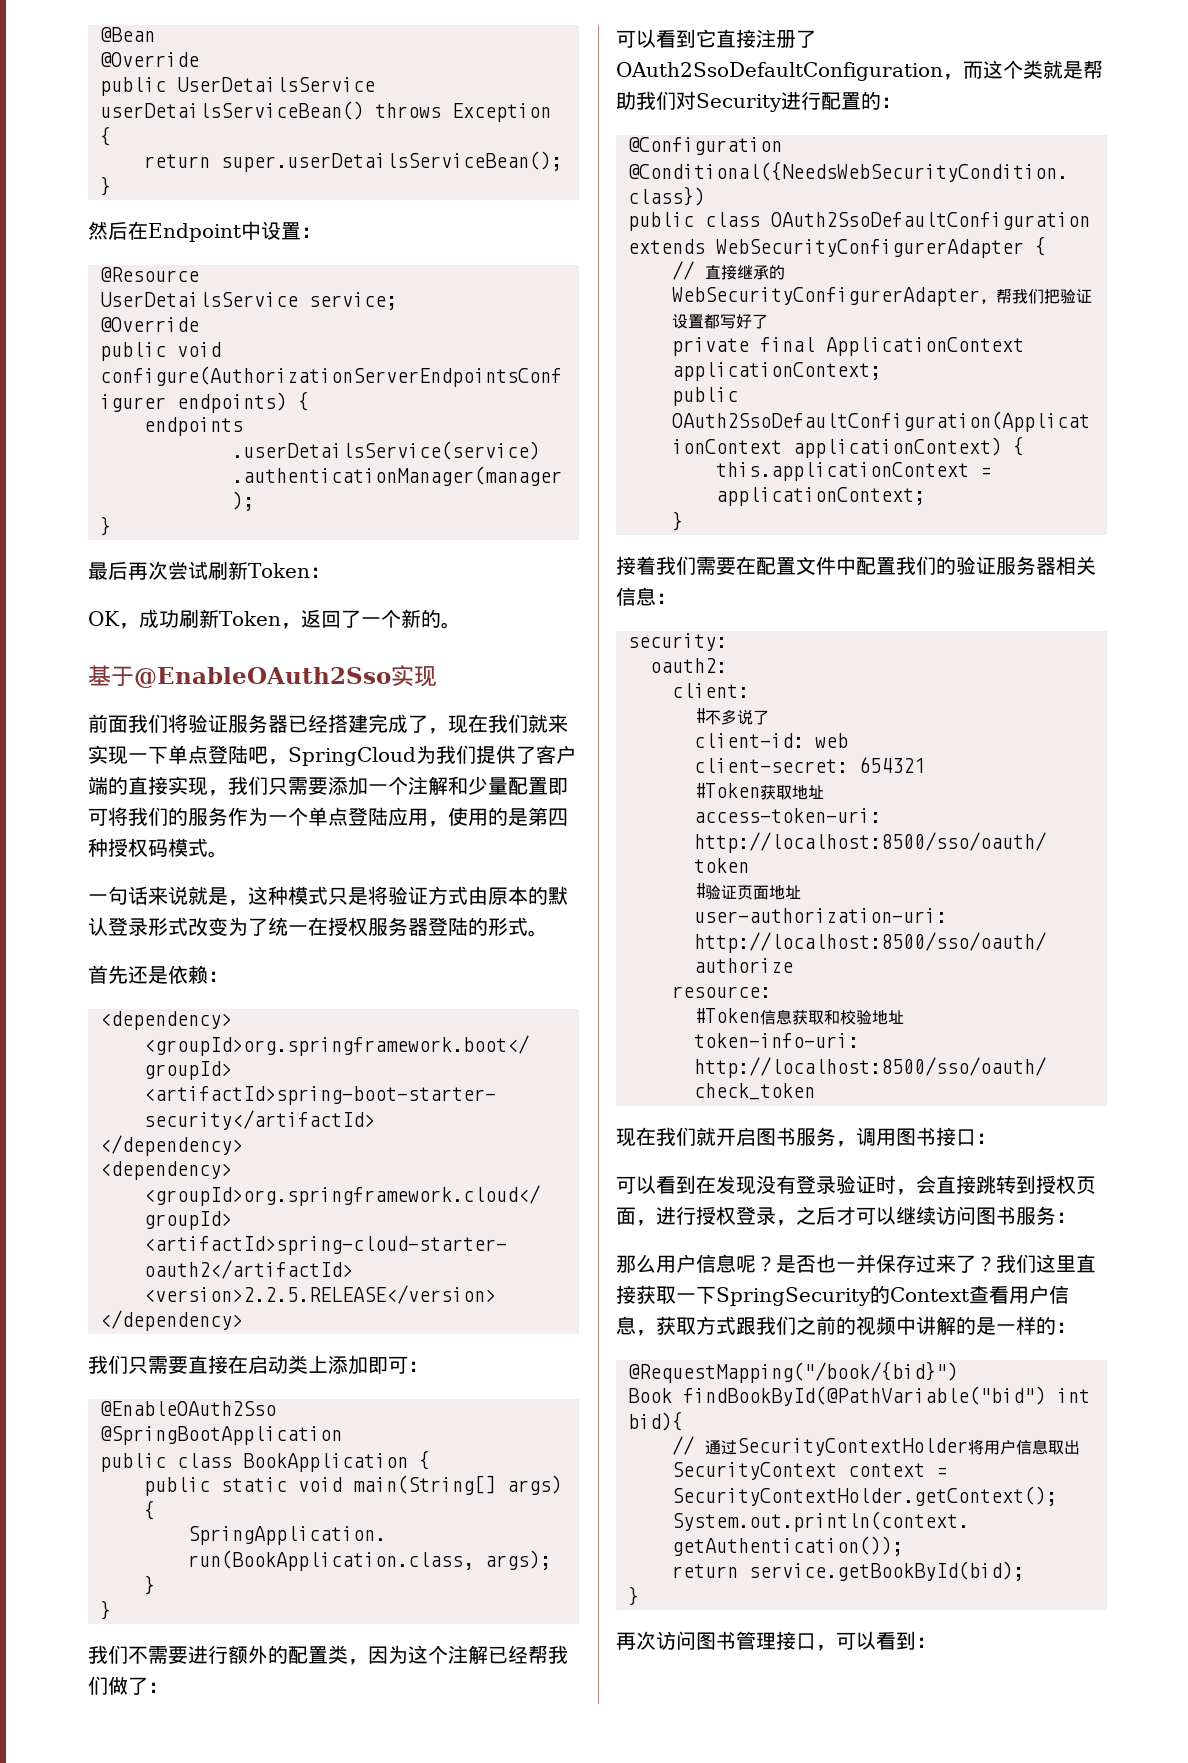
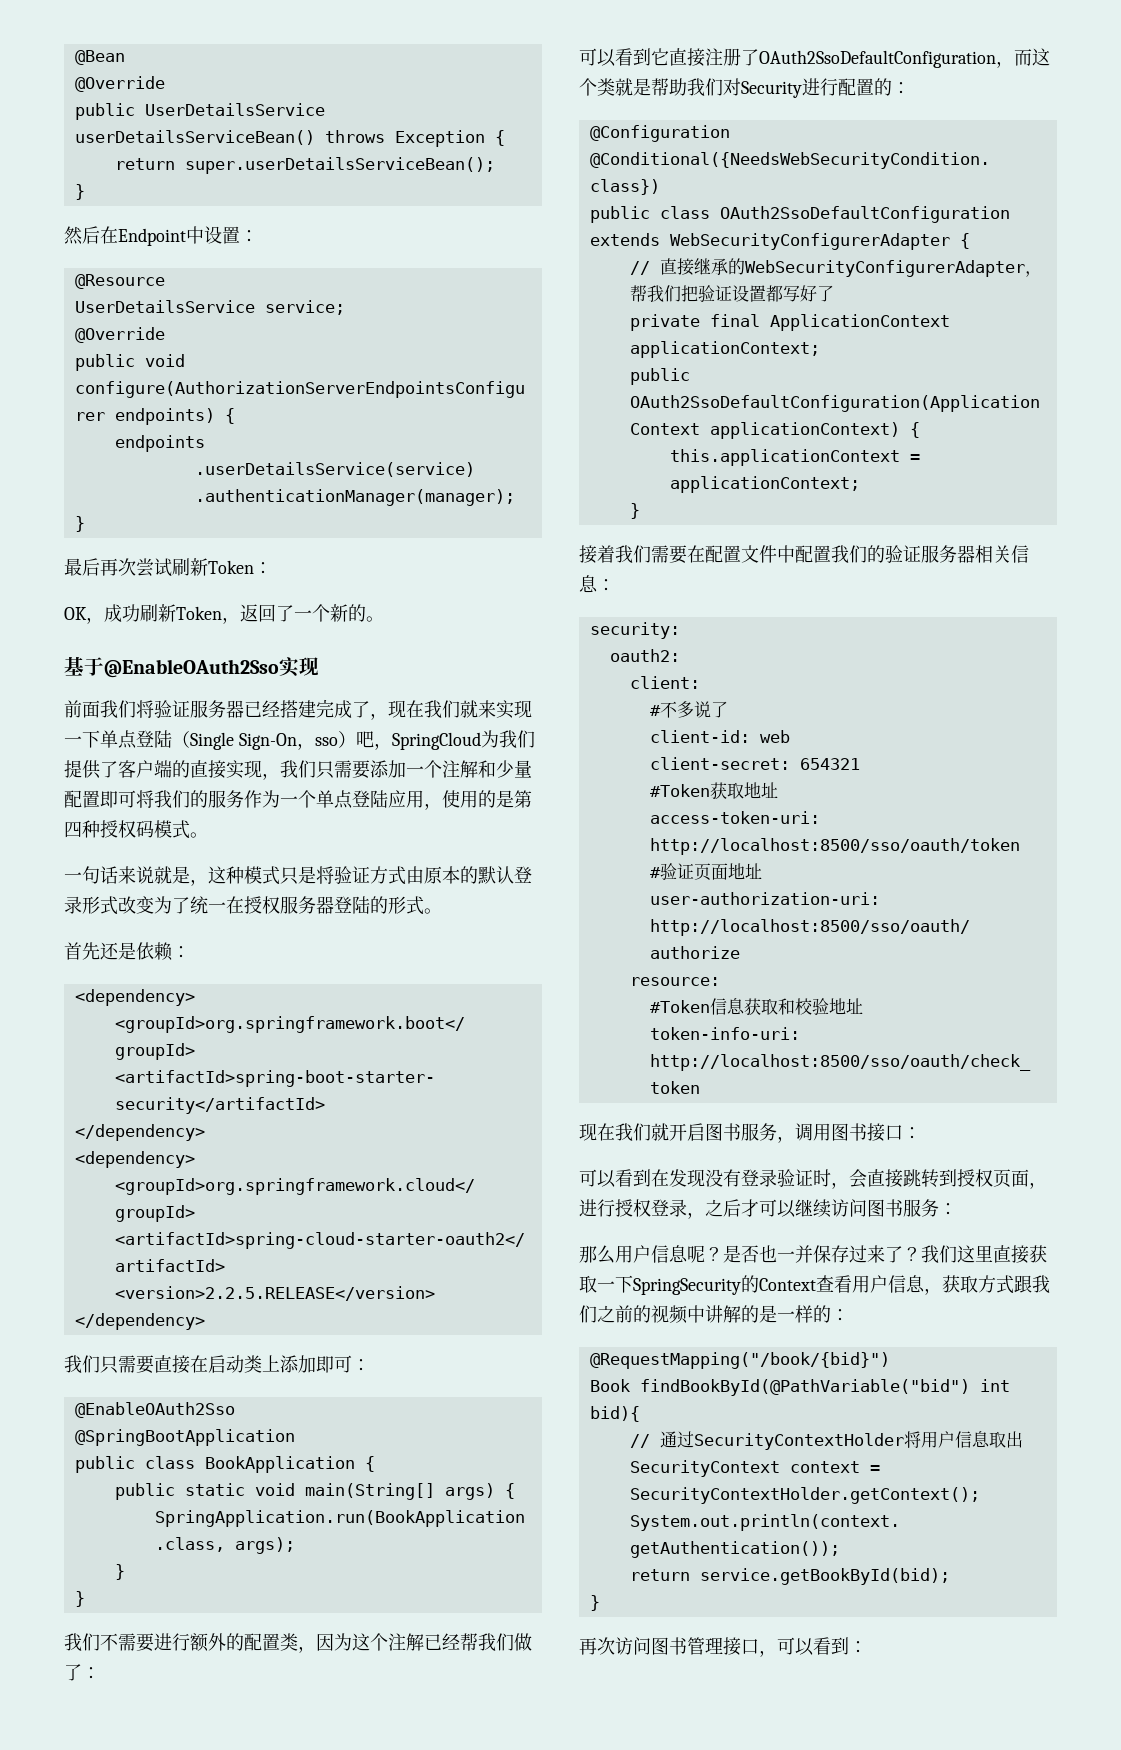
- 前面我们将验证服务器已经搭建完成了，现在我们就来实现一下单点登陆吧，SpringCloud为我们提供了客户端的直接实现，我们只需要添加一个注解和少量配置即可将我们的服务作为一个单点登陆应用，使用的是第四种授权码模式。
+ 前面我们将验证服务器已经搭建完成了，现在我们就来实现一下单点登陆（Single Sign-On，sso）吧，SpringCloud为我们提供了客户端的直接实现，我们只需要添加一个注解和少量配置即可将我们的服务作为一个单点登陆应用，使用的是第四种授权码模式。

